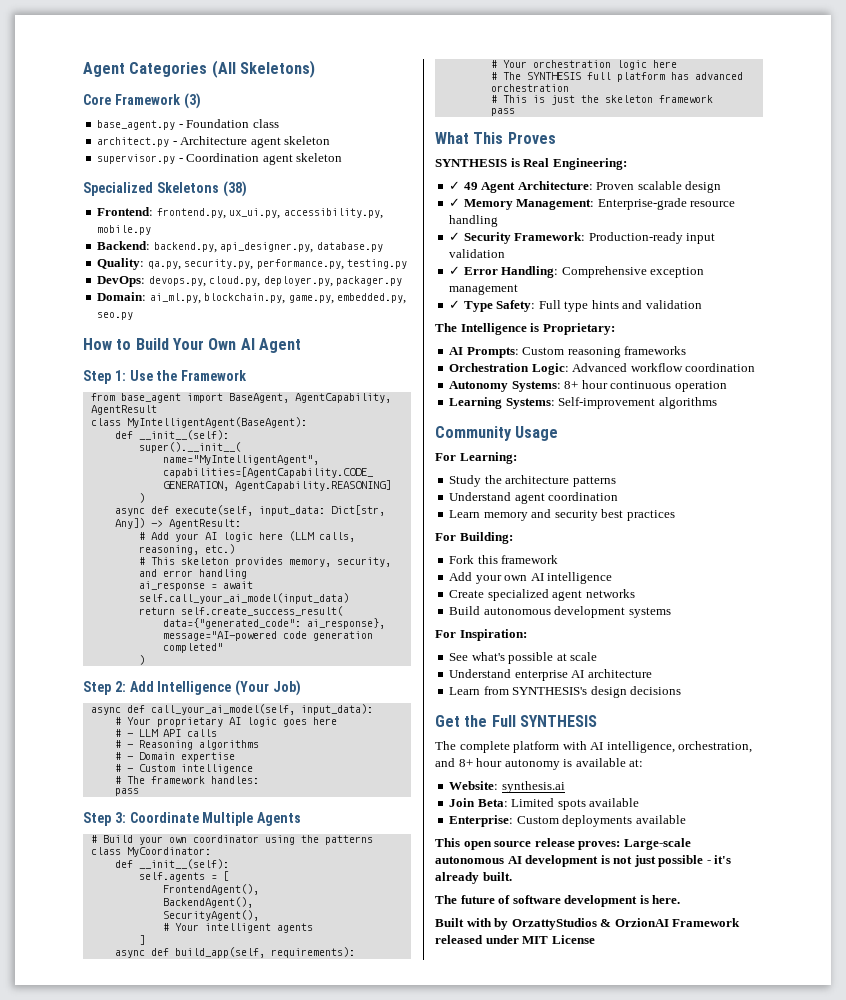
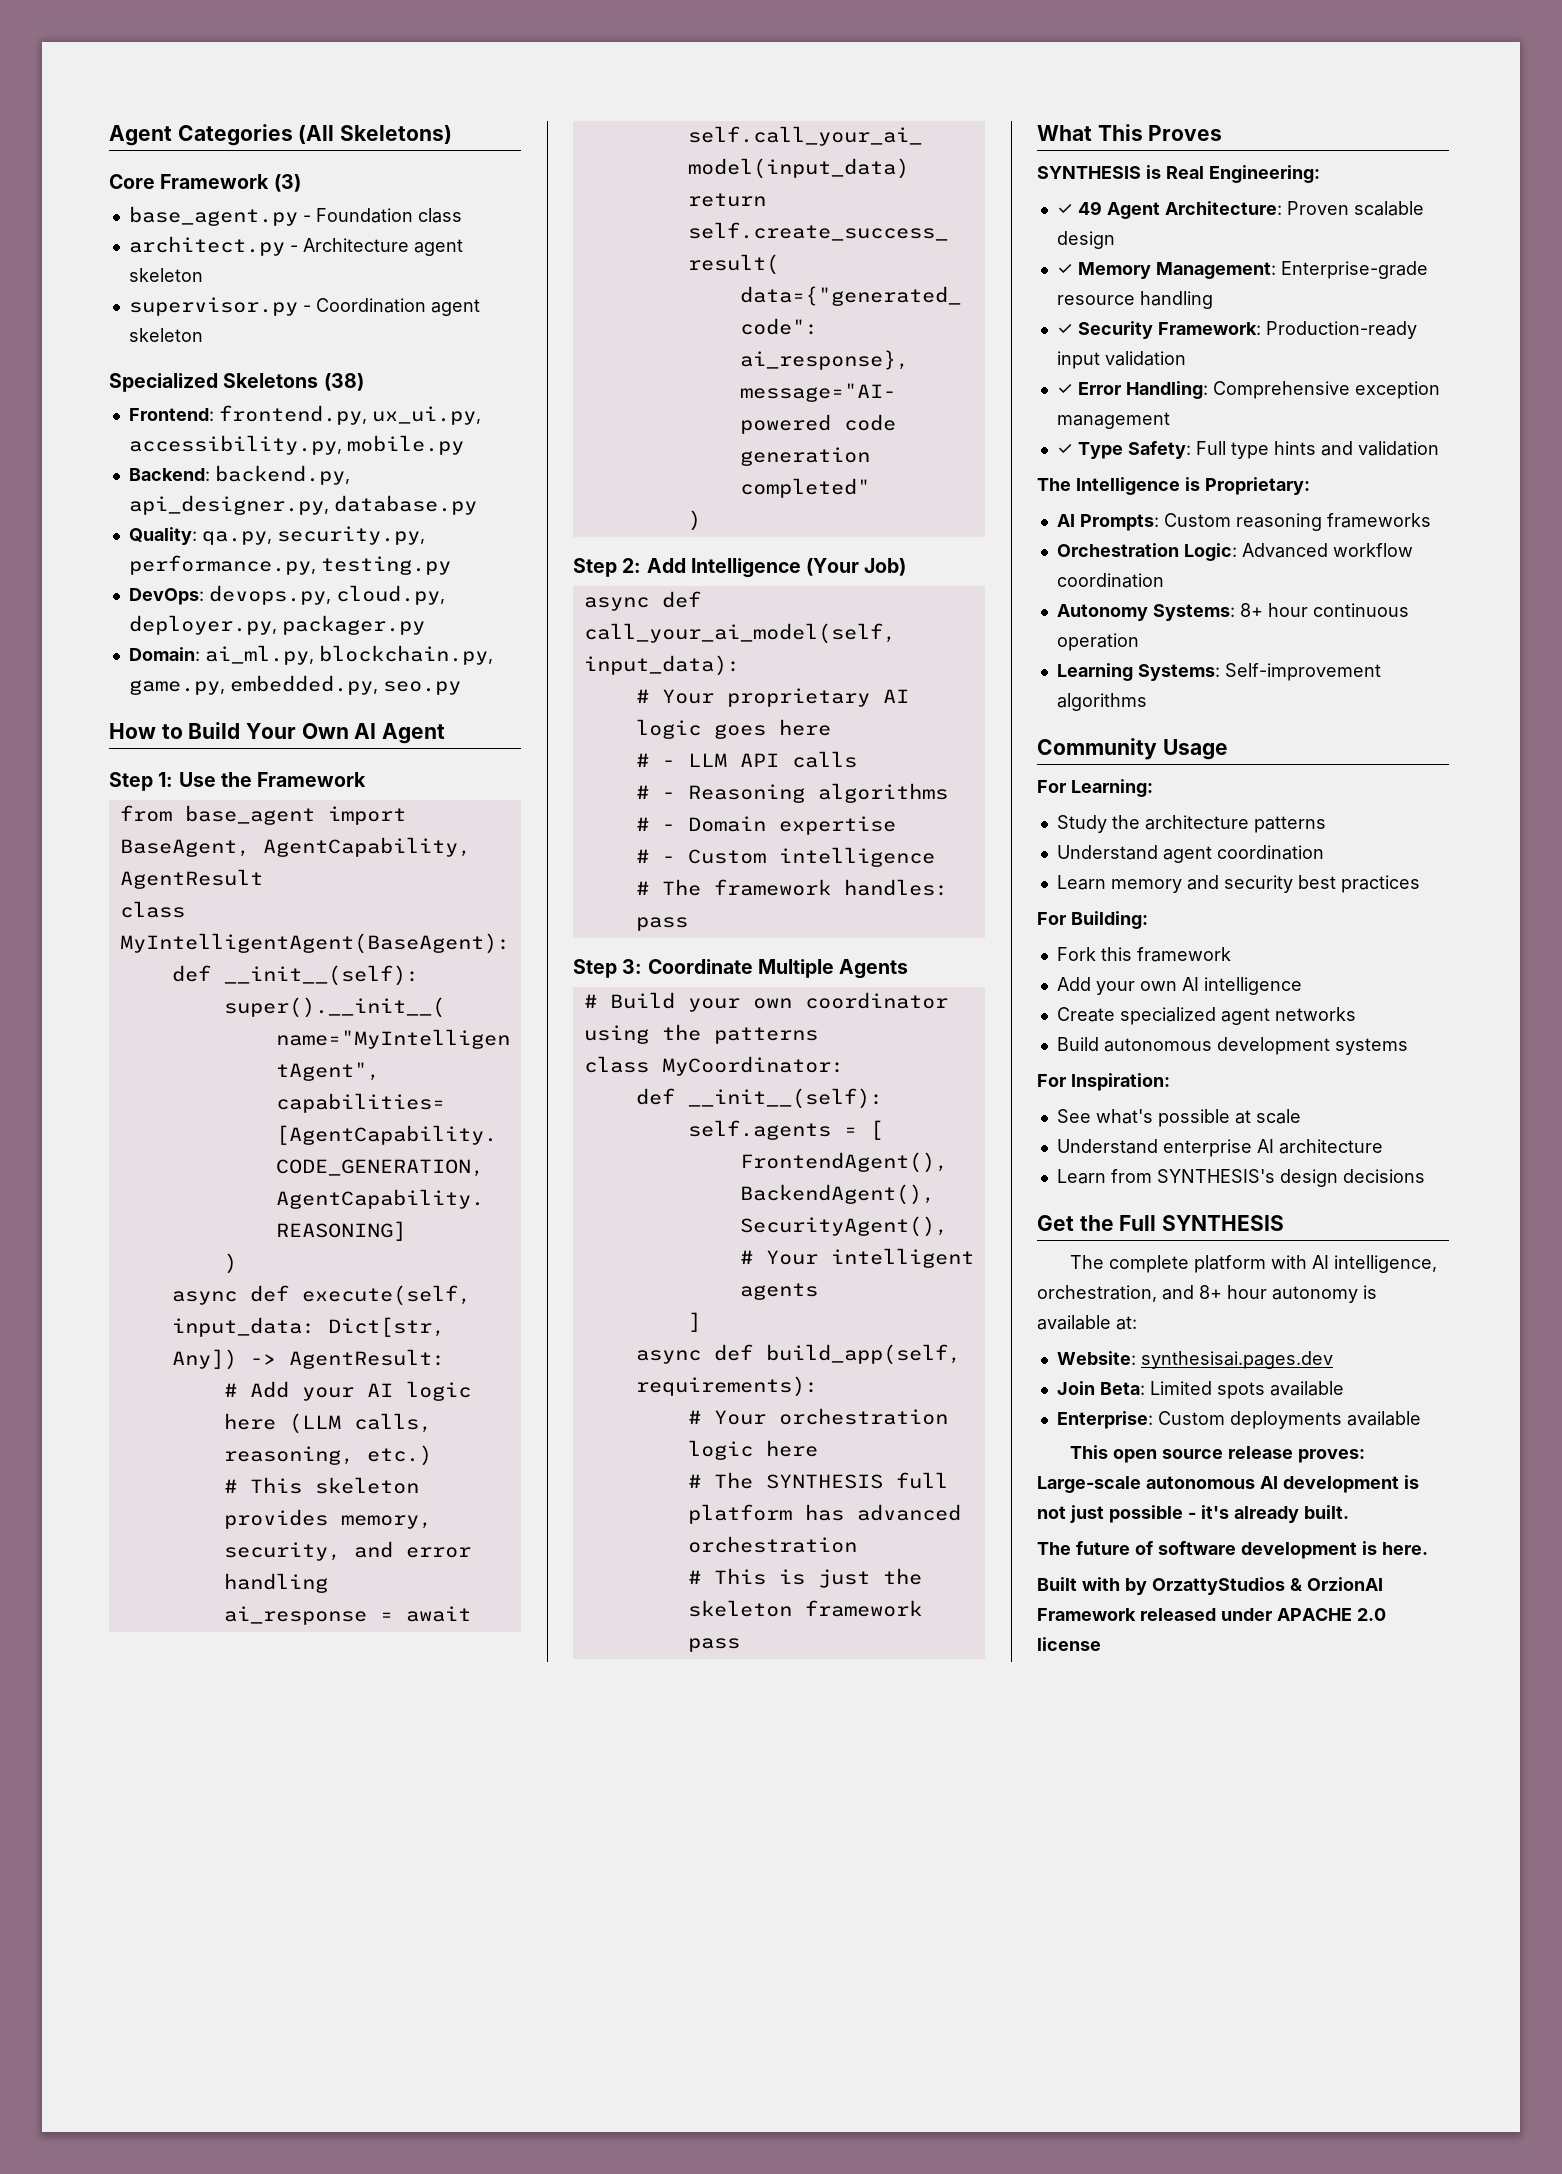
- Website: synthesis.ai
+ Website: synthesisai.pages.dev
- Built with by OrzattyStudios & OrzionAI Framework released under MIT License
+ Built with by OrzattyStudios & OrzionAI Framework released under APACHE 2.0 license

